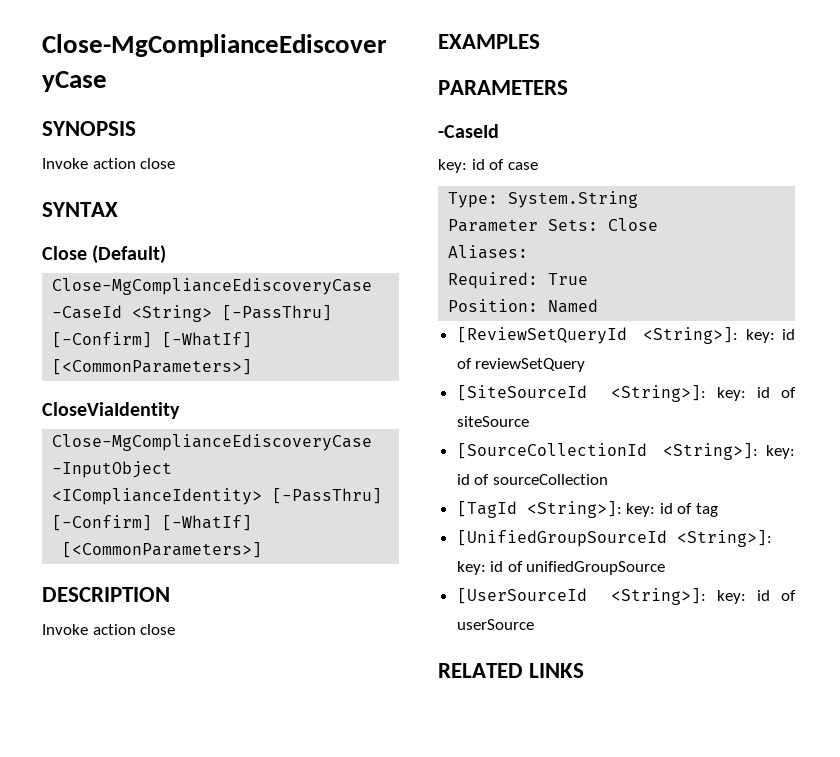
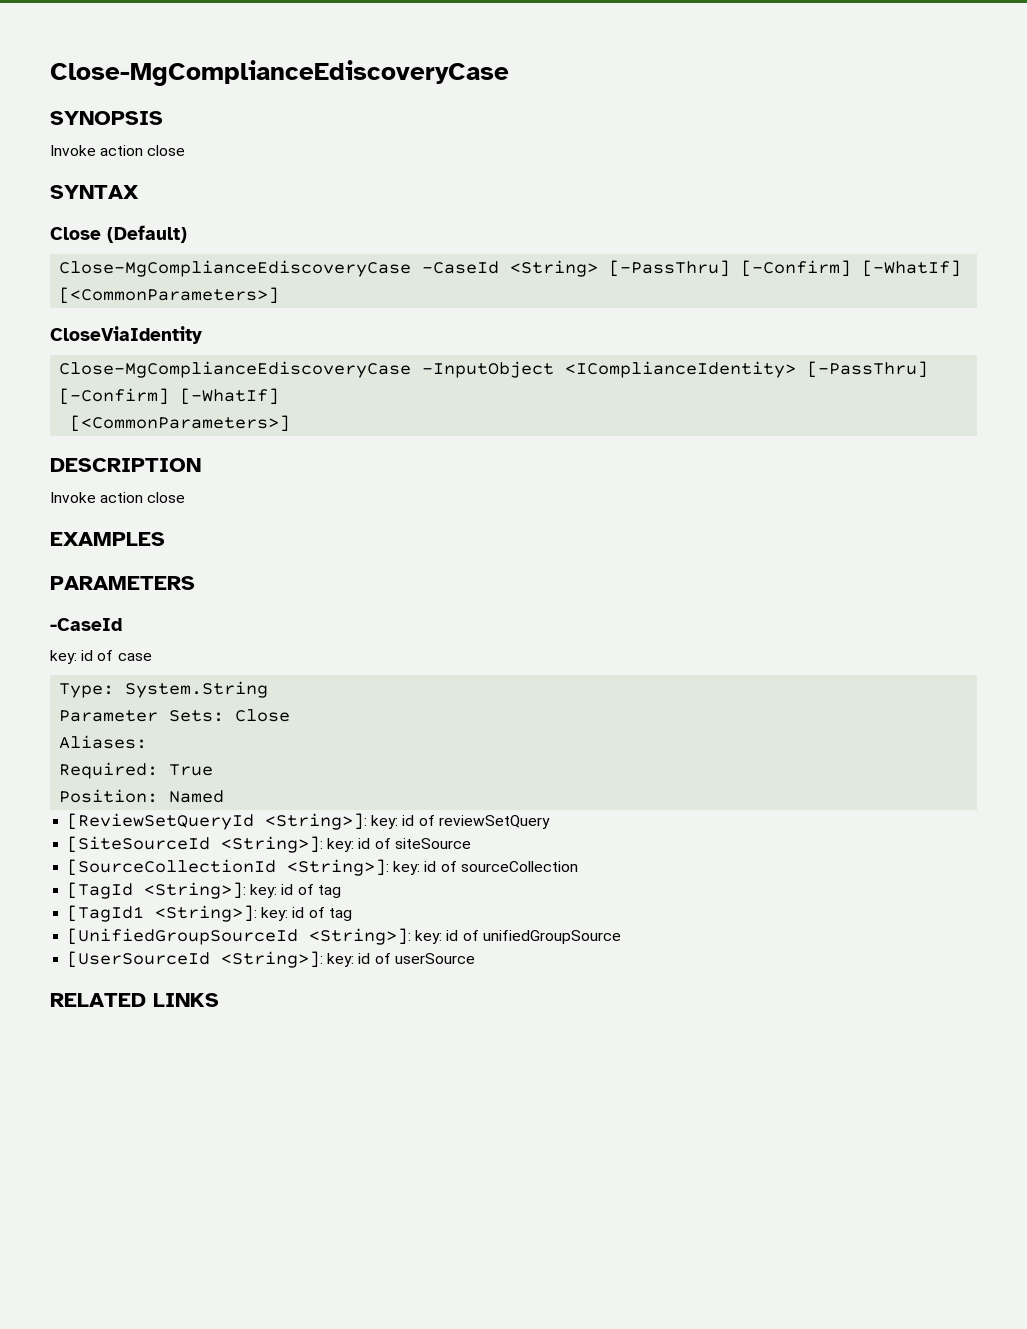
+ [TagId1 <String>]: key: id of tag

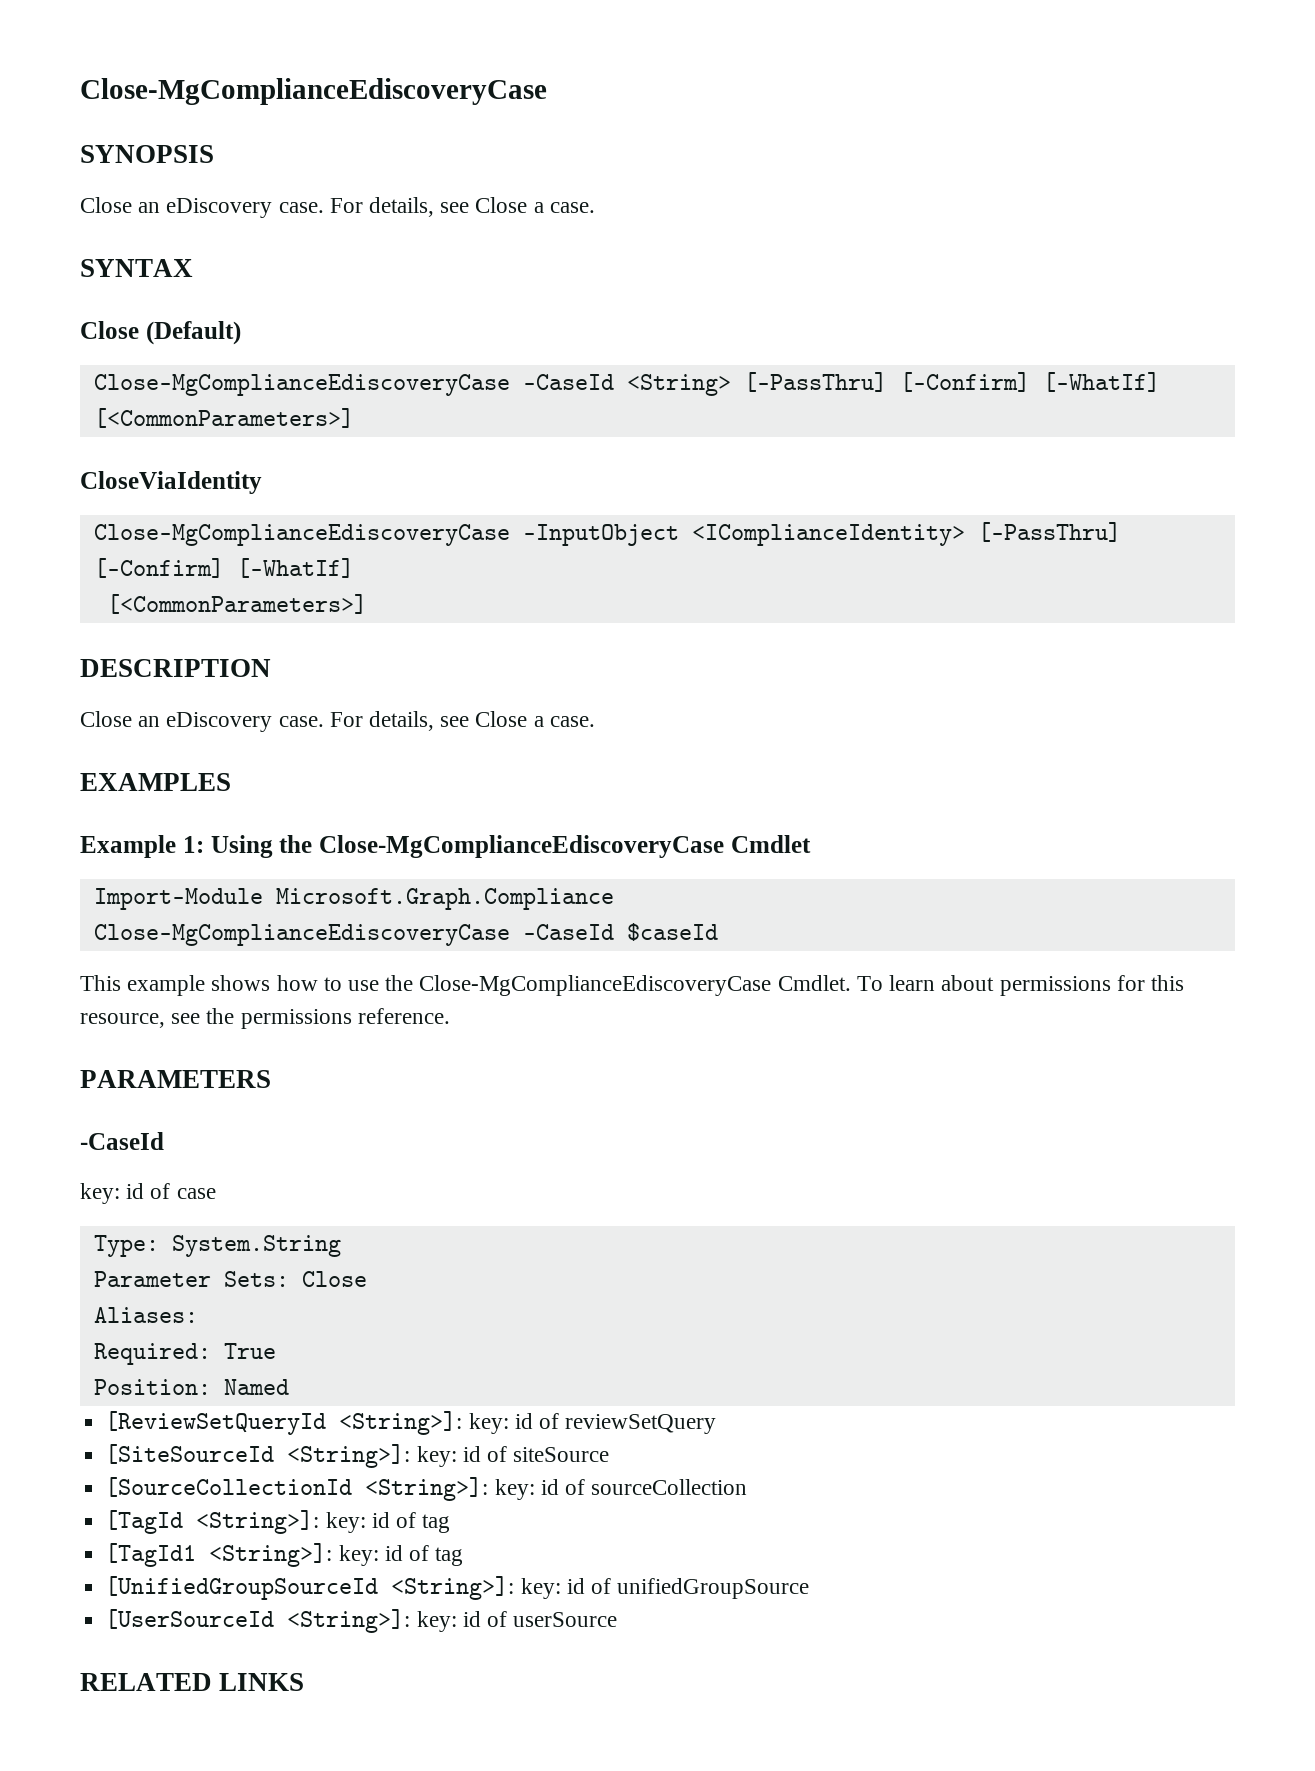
  SYNOPSIS
- Invoke action close
+ Close an eDiscovery case. For details, see Close a case.
  DESCRIPTION
- Invoke action close
+ Close an eDiscovery case. For details, see Close a case.
  EXAMPLES
+ Example 1: Using the Close-MgComplianceEdiscoveryCase Cmdlet
+ Import-Module Microsoft.Graph.Compliance
+ Close-MgComplianceEdiscoveryCase -CaseId $caseId
+ This example shows how to use the Close-MgComplianceEdiscoveryCase Cmdlet. To learn about permissions for this resource, see the permissions reference.

